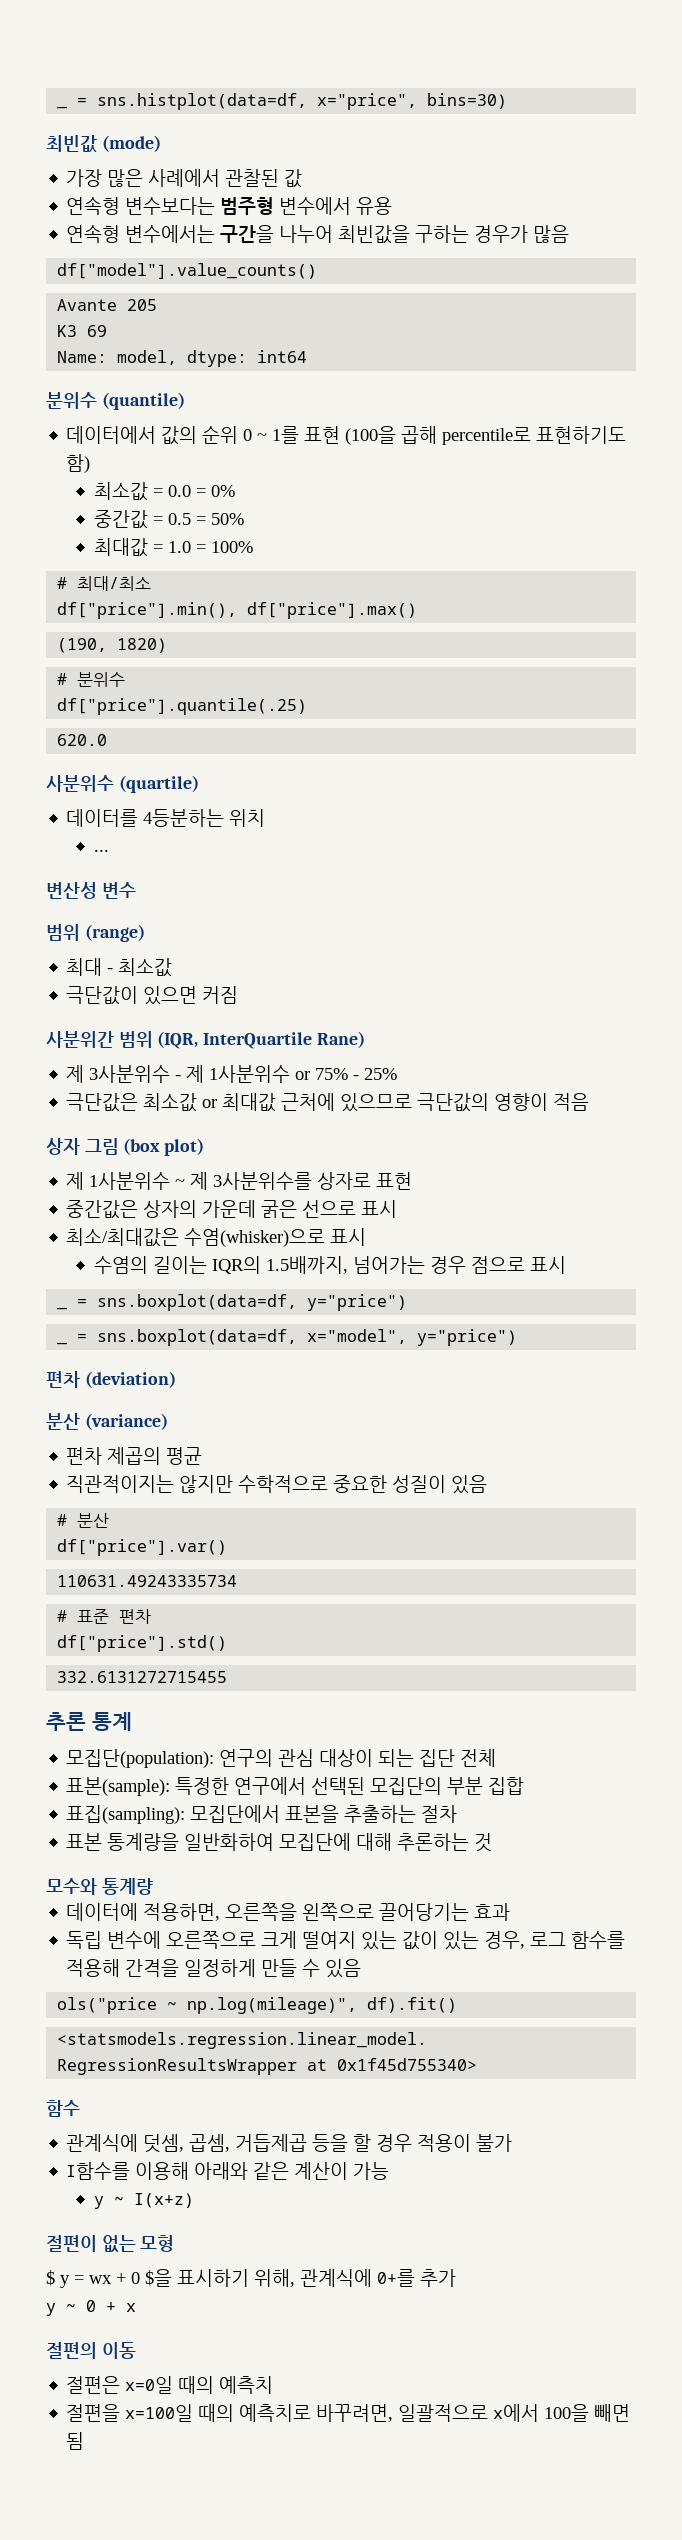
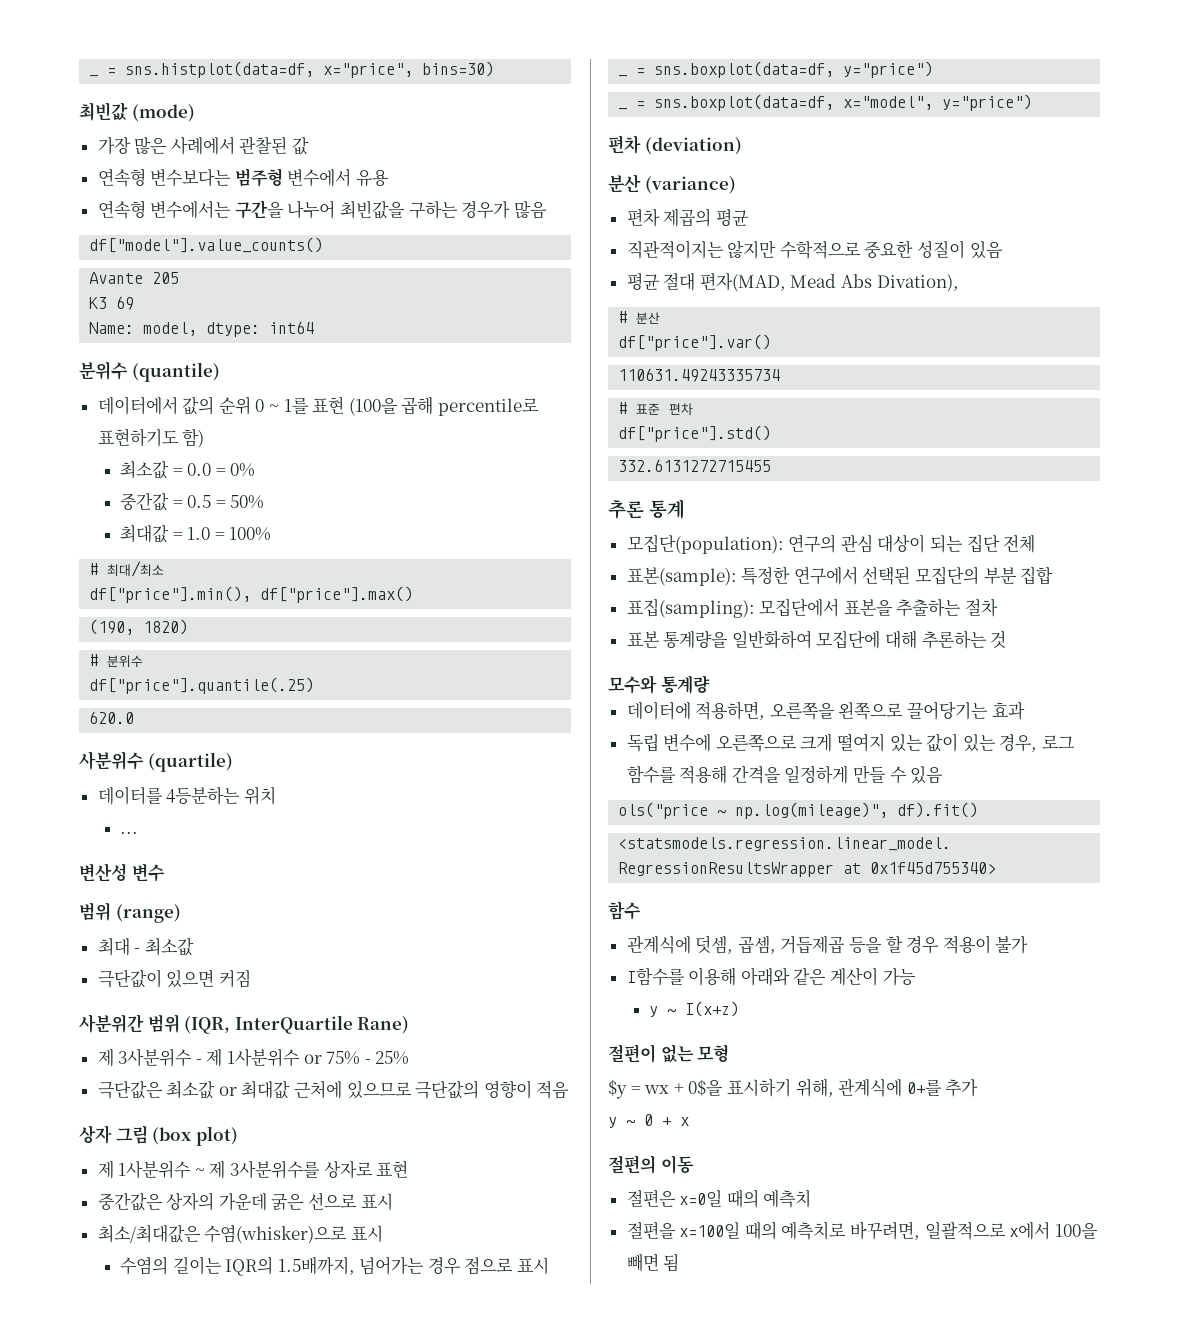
+ 평균 절대 편자(MAD, Mead Abs Divation),
- $ y = wx + 0 $을 표시하기 위해, 관계식에 0+를 추가
+ $y = wx + 0$을 표시하기 위해, 관계식에 0+를 추가

